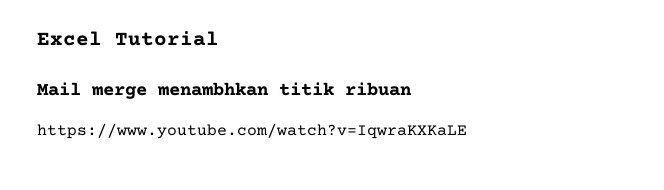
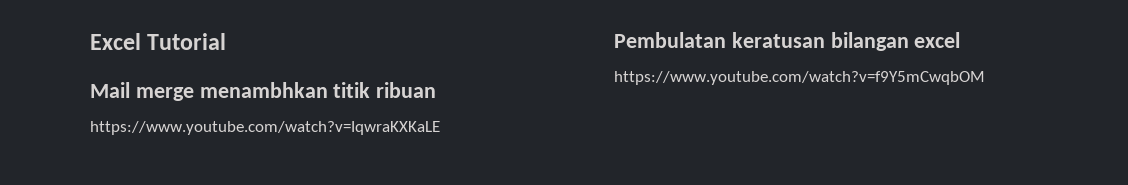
+ Pembulatan keratusan bilangan excel
+ https://www.youtube.com/watch?v=f9Y5mCwqbOM

